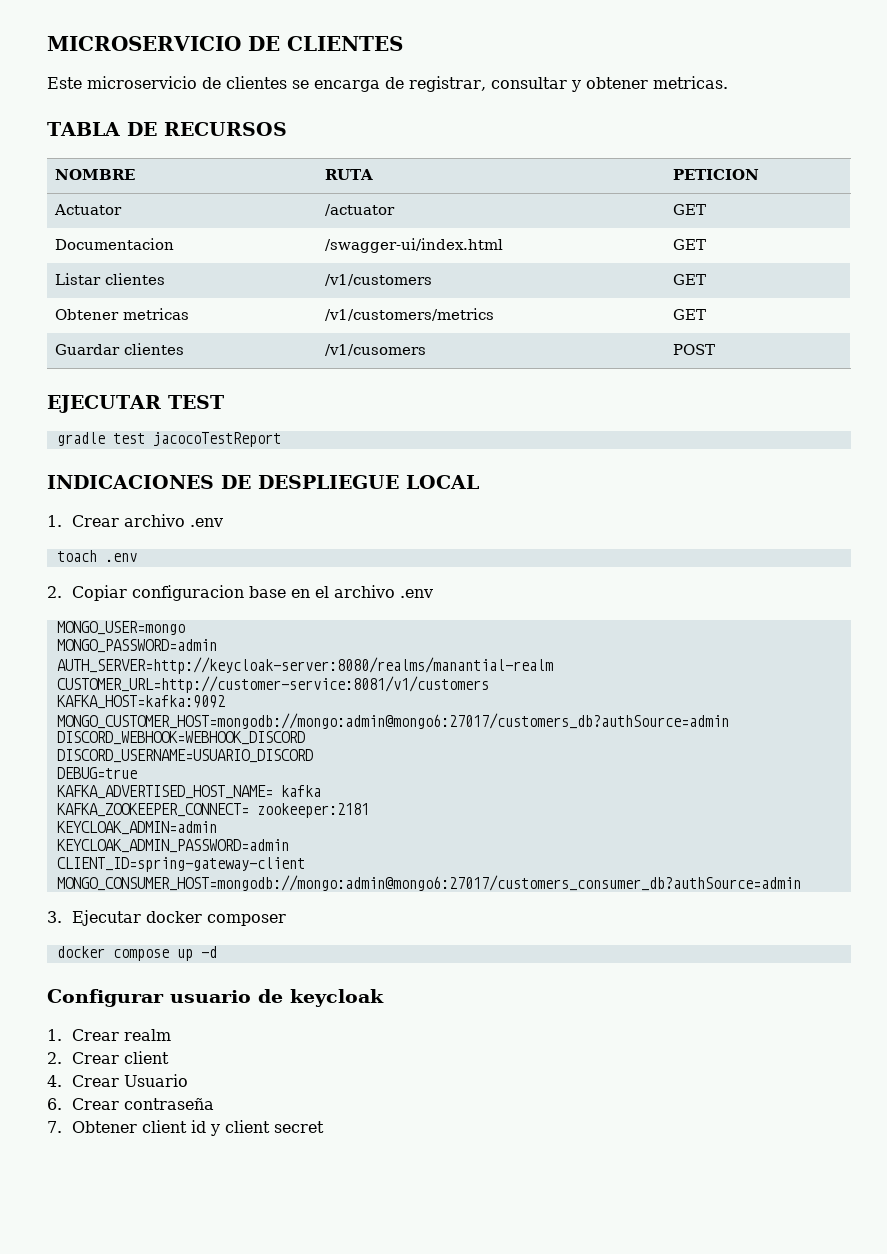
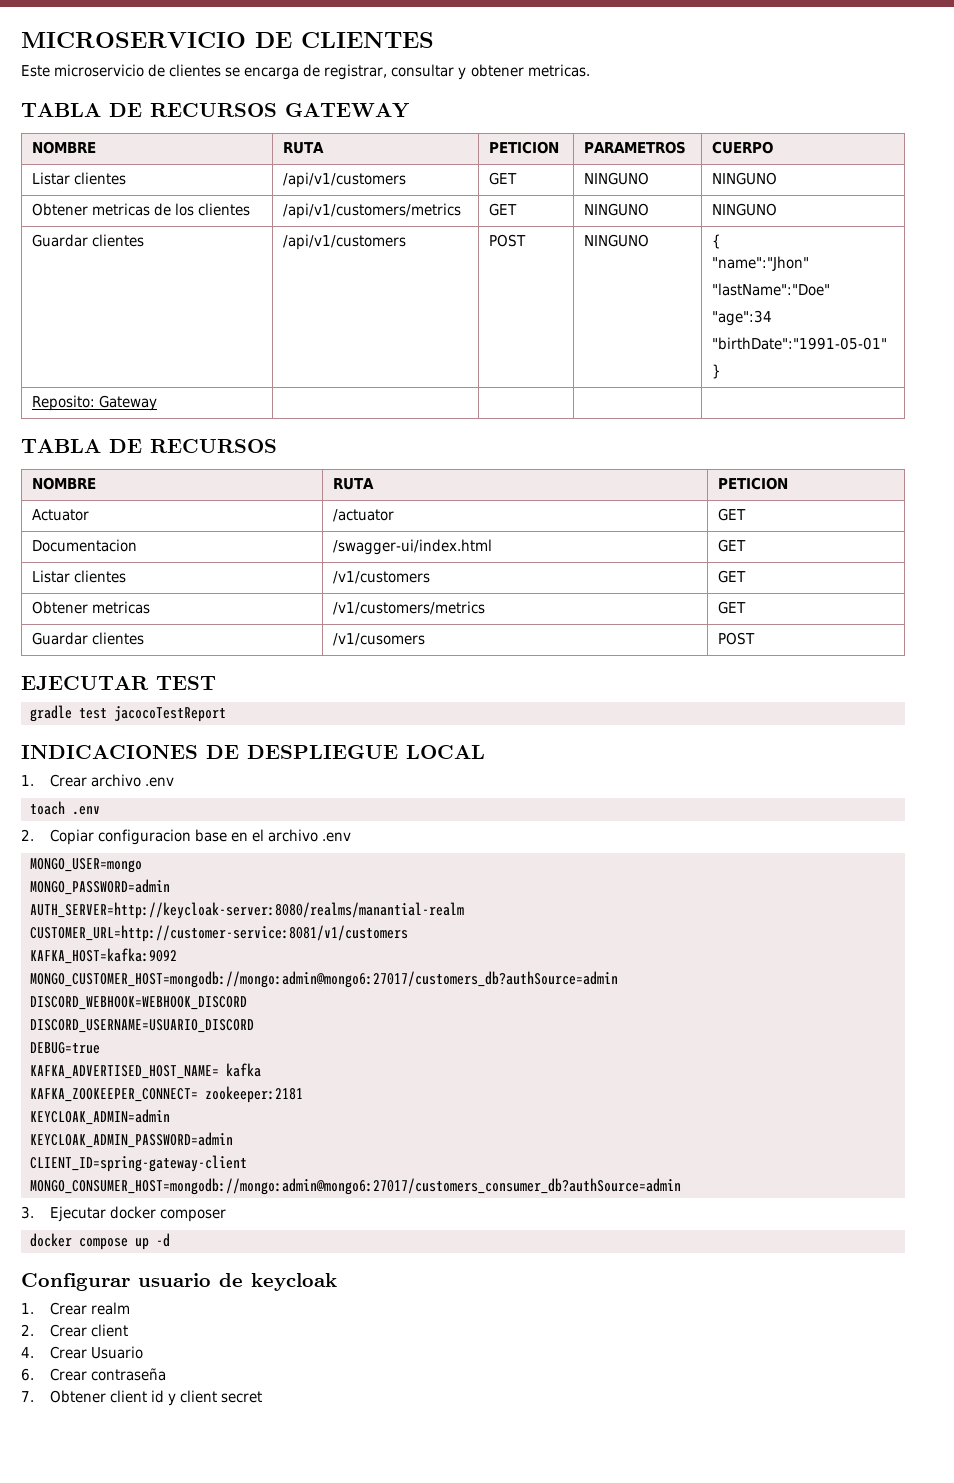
+ TABLA DE RECURSOS GATEWAY
+ NOMBRE | RUTA | PETICION | PARAMETROS | CUERPO
+ Listar clientes | /api/v1/customers | GET | NINGUNO | NINGUNO
+ Obtener metricas de los clientes | /api/v1/customers/metrics | GET | NINGUNO | NINGUNO
+ Guardar clientes | /api/v1/customers | POST | NINGUNO | {
+ "name":"Jhon"
+ "lastName":"Doe"
+ "age":34
+ "birthDate":"1991-05-01"
+ }
+ Reposito: Gateway | | | |

